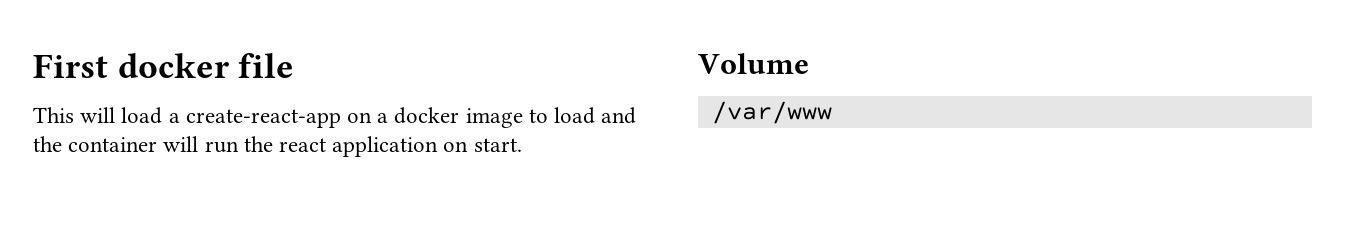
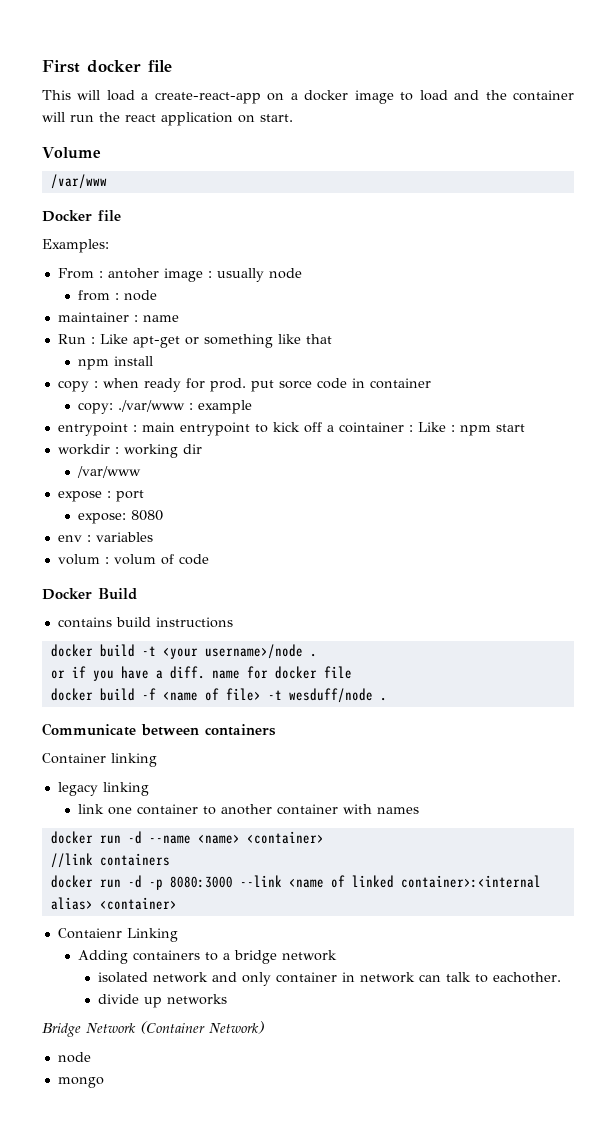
+ Docker file
+ Examples:
+ From : antoher image : usually node
+ from : node
+ maintainer : name
+ Run : Like apt-get or something like that
+ npm install
+ copy : when ready for prod. put sorce code in container
+ copy: ./var/www : example
+ entrypoint : main entrypoint to kick off a cointainer : Like : npm start
+ workdir : working dir
+ /var/www
+ expose : port
+ expose: 8080
+ env : variables
+ volum : volum of code
+ Docker Build
+ contains build instructions
+ docker build -t <your username>/node .
+ or if you have a diff. name for docker file
+ docker build -f <name of file> -t wesduff/node .
+ Communicate between containers
+ Container linking
+ legacy linking
+ link one container to another container with names
+ docker run -d --name <name> <container>
+ //link containers
+ docker run -d -p 8080:3000 --link <name of linked container>:<internal alias> <container>
+ Contaienr Linking
+ Adding containers to a bridge network
+ isolated network and only container in network can talk to eachother.
+ divide up networks
+ Bridge Network (Container Network)
+ node
+ mongo

